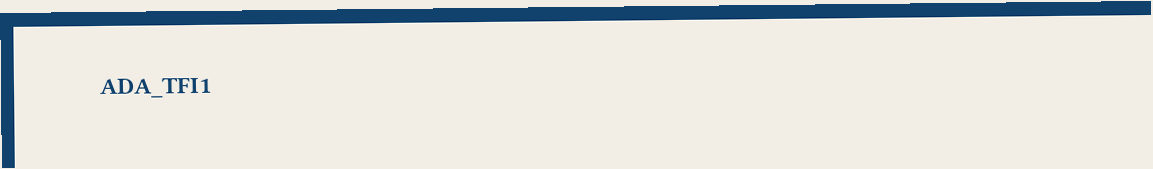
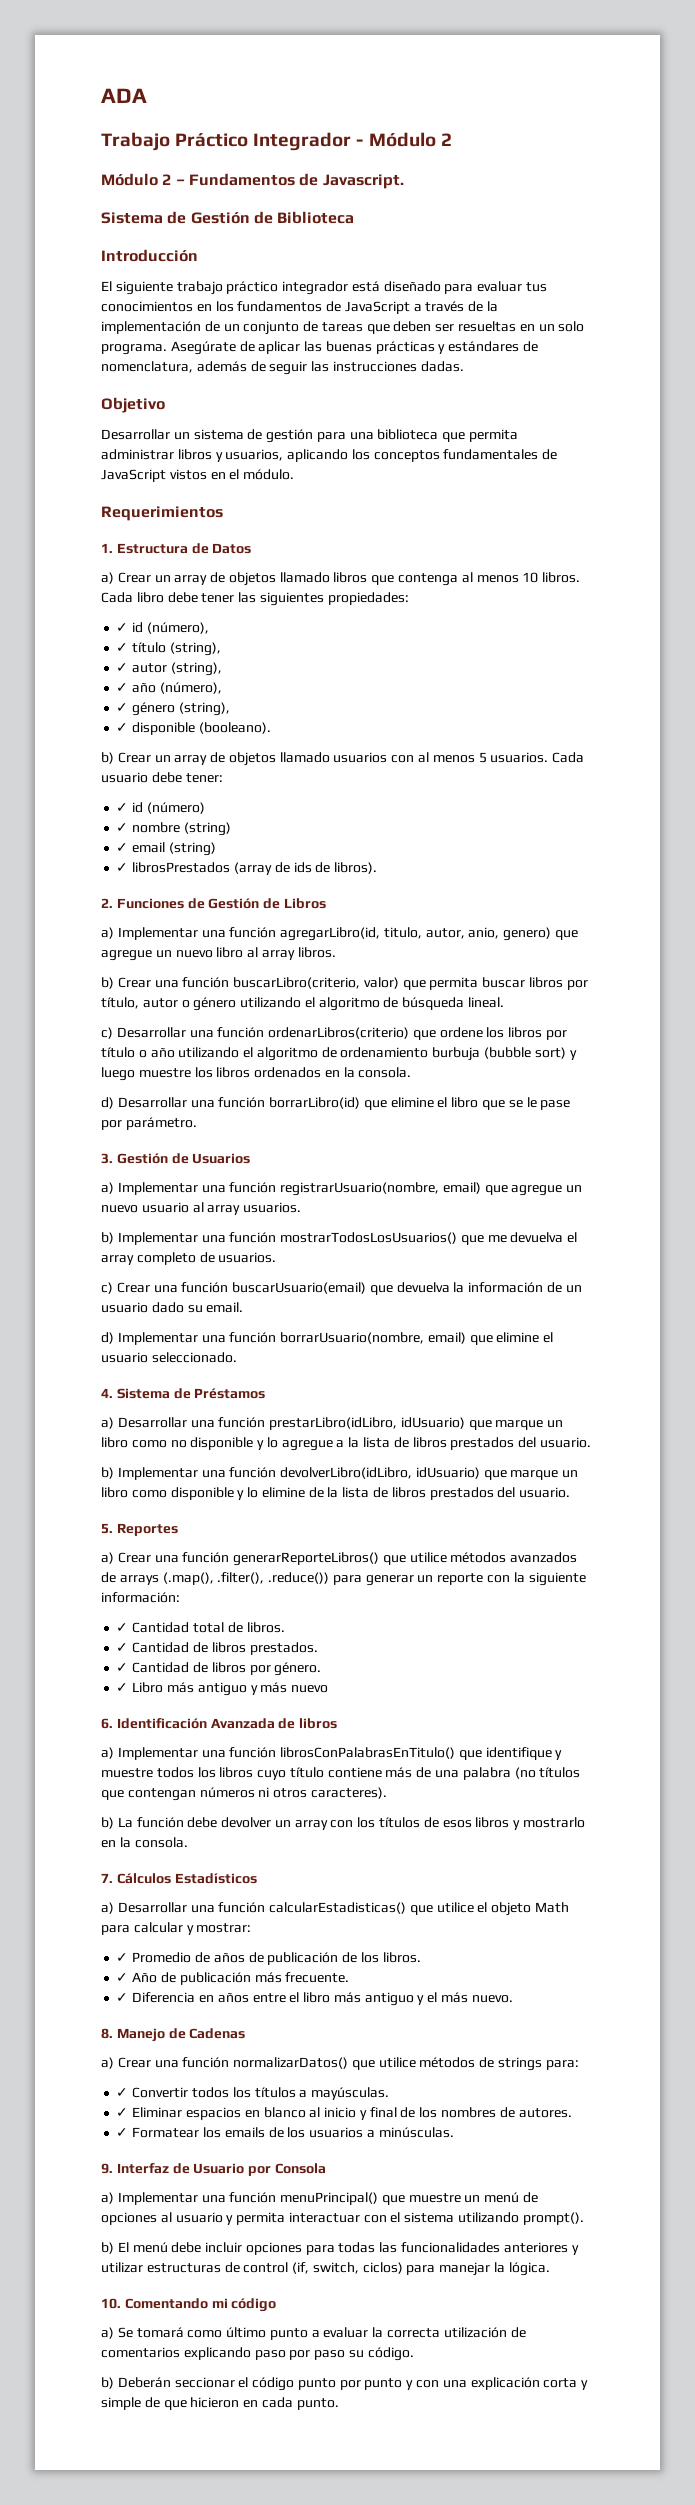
- ADA_TFI1
+ ADA
+ Trabajo Práctico Integrador - Módulo 2
+ Módulo 2 – Fundamentos de Javascript.
+ Sistema de Gestión de Biblioteca
+ Introducción
+ El siguiente trabajo práctico integrador está diseñado para evaluar tus conocimientos en los fundamentos de JavaScript a través de la implementación de un conjunto de tareas que deben ser resueltas en un solo programa. Asegúrate de aplicar las buenas prácticas y estándares de nomenclatura, además de seguir las instrucciones dadas.
+ Objetivo
+ Desarrollar un sistema de gestión para una biblioteca que permita administrar libros y usuarios, aplicando los conceptos fundamentales de JavaScript vistos en el módulo.
+ Requerimientos
+ 1. Estructura de Datos
+ a) Crear un array de objetos llamado libros que contenga al menos 10 libros. Cada libro debe tener las siguientes propiedades:
+ ✓ id (número),
+ ✓ título (string),
+ ✓ autor (string),
+ ✓ año (número),
+ ✓ género (string),
+ ✓ disponible (booleano).
+ b) Crear un array de objetos llamado usuarios con al menos 5 usuarios. Cada usuario debe tener:
+ ✓ id (número)
+ ✓ nombre (string)
+ ✓ email (string)
+ ✓ librosPrestados (array de ids de libros).
+ 2. Funciones de Gestión de Libros
+ a) Implementar una función agregarLibro(id, titulo, autor, anio, genero) que agregue un nuevo libro al array libros.
+ b) Crear una función buscarLibro(criterio, valor) que permita buscar libros por título, autor o género utilizando el algoritmo de búsqueda lineal.
+ c) Desarrollar una función ordenarLibros(criterio) que ordene los libros por título o año utilizando el algoritmo de ordenamiento burbuja (bubble sort) y luego muestre los libros ordenados en la consola.
+ d) Desarrollar una función borrarLibro(id) que elimine el libro que se le pase por parámetro.
+ 3. Gestión de Usuarios
+ a) Implementar una función registrarUsuario(nombre, email) que agregue un nuevo usuario al array usuarios.
+ b) Implementar una función mostrarTodosLosUsuarios() que me devuelva el array completo de usuarios.
+ c) Crear una función buscarUsuario(email) que devuelva la información de un usuario dado su email.
+ d) Implementar una función borrarUsuario(nombre, email) que elimine el usuario seleccionado.
+ 4. Sistema de Préstamos
+ a) Desarrollar una función prestarLibro(idLibro, idUsuario) que marque un libro como no disponible y lo agregue a la lista de libros prestados del usuario.
+ b) Implementar una función devolverLibro(idLibro, idUsuario) que marque un libro como disponible y lo elimine de la lista de libros prestados del usuario.
+ 5. Reportes
+ a) Crear una función generarReporteLibros() que utilice métodos avanzados de arrays (.map(), .filter(), .reduce()) para generar un reporte con la siguiente información:
+ ✓ Cantidad total de libros.
+ ✓ Cantidad de libros prestados.
+ ✓ Cantidad de libros por género.
+ ✓ Libro más antiguo y más nuevo
+ 6. Identificación Avanzada de libros
+ a) Implementar una función librosConPalabrasEnTitulo() que identifique y muestre todos los libros cuyo título contiene más de una palabra (no títulos que contengan números ni otros caracteres).
+ b) La función debe devolver un array con los títulos de esos libros y mostrarlo en la consola.
+ 7. Cálculos Estadísticos
+ a) Desarrollar una función calcularEstadisticas() que utilice el objeto Math para calcular y mostrar:
+ ✓ Promedio de años de publicación de los libros.
+ ✓ Año de publicación más frecuente.
+ ✓ Diferencia en años entre el libro más antiguo y el más nuevo.
+ 8. Manejo de Cadenas
+ a) Crear una función normalizarDatos() que utilice métodos de strings para:
+ ✓ Convertir todos los títulos a mayúsculas.
+ ✓ Eliminar espacios en blanco al inicio y final de los nombres de autores.
+ ✓ Formatear los emails de los usuarios a minúsculas.
+ 9. Interfaz de Usuario por Consola
+ a) Implementar una función menuPrincipal() que muestre un menú de opciones al usuario y permita interactuar con el sistema utilizando prompt().
+ b) El menú debe incluir opciones para todas las funcionalidades anteriores y utilizar estructuras de control (if, switch, ciclos) para manejar la lógica.
+ 10. Comentando mi código
+ a) Se tomará como último punto a evaluar la correcta utilización de comentarios explicando paso por paso su código.
+ b) Deberán seccionar el código punto por punto y con una explicación corta y simple de que hicieron en cada punto.

